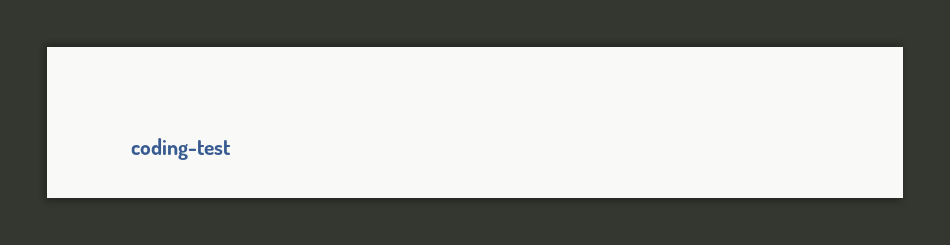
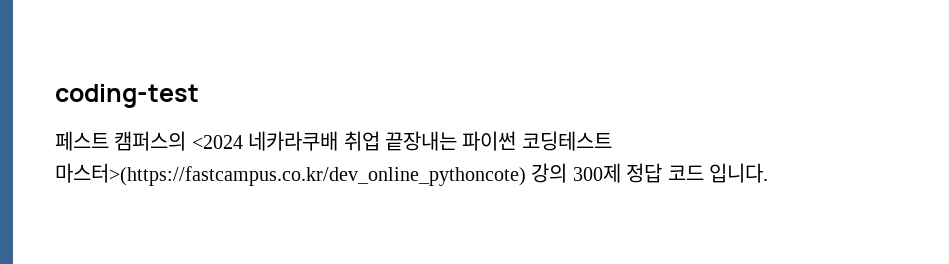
+ 페스트 캠퍼스의 <2024 네카라쿠배 취업 끝장내는 파이썬 코딩테스트 마스터>(https://fastcampus.co.kr/dev_online_pythoncote) 강의 300제 정답 코드 입니다.

